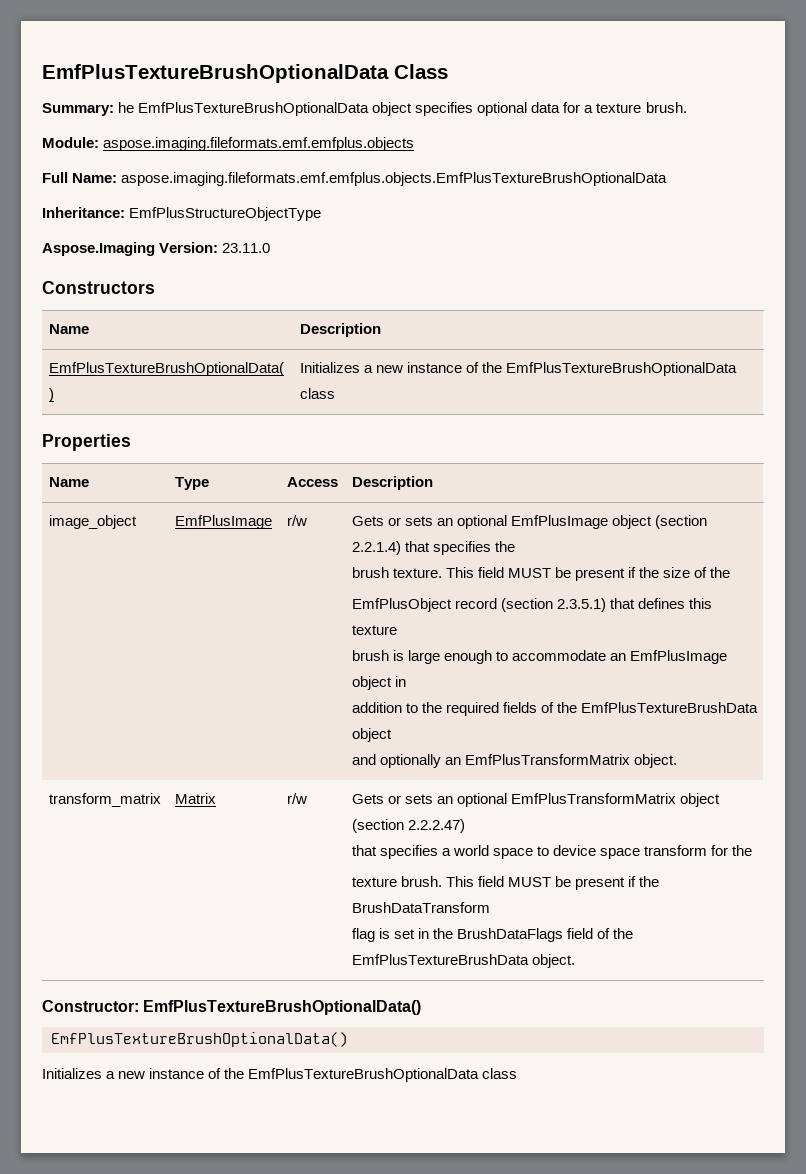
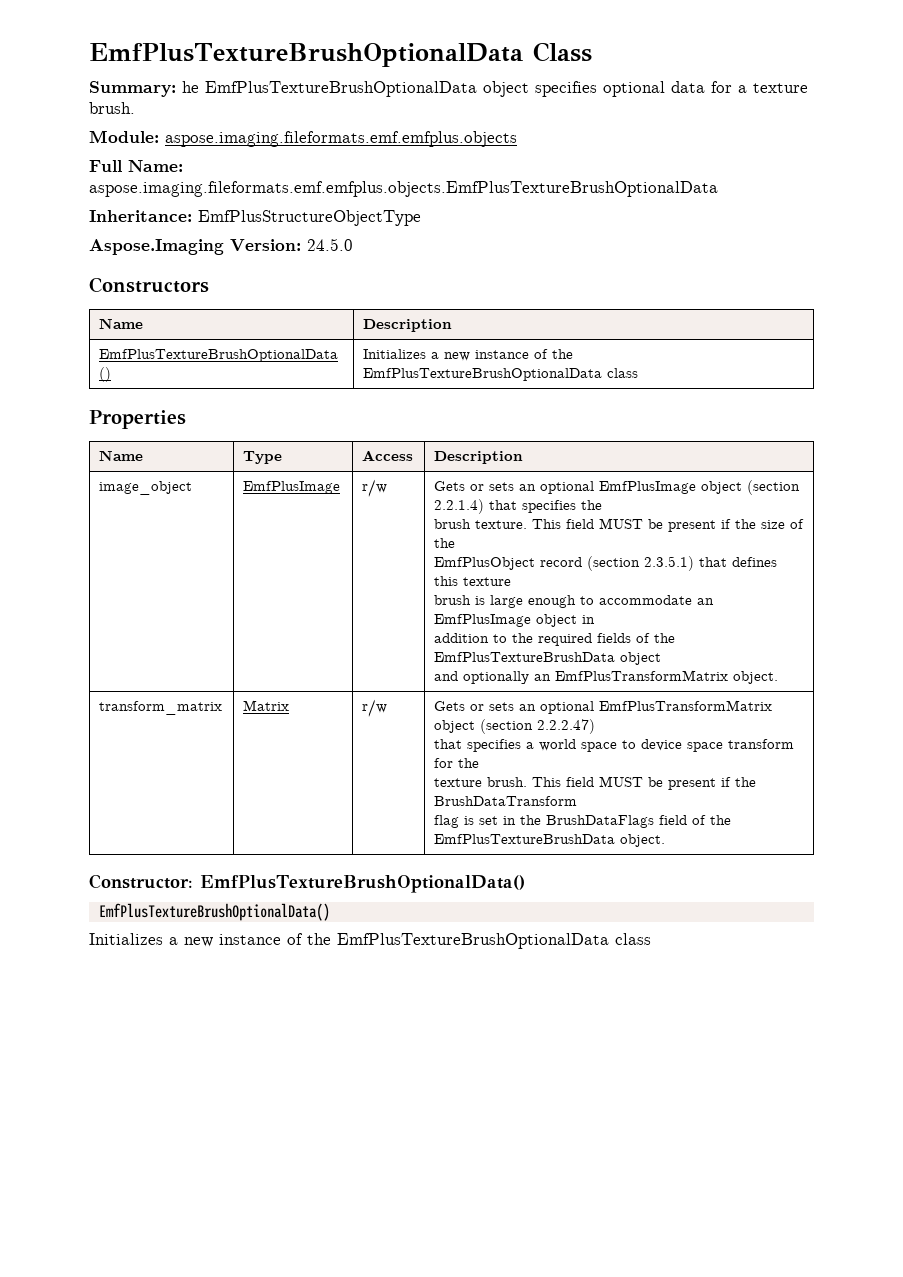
- Aspose.Imaging Version: 23.11.0
+ Aspose.Imaging Version: 24.5.0

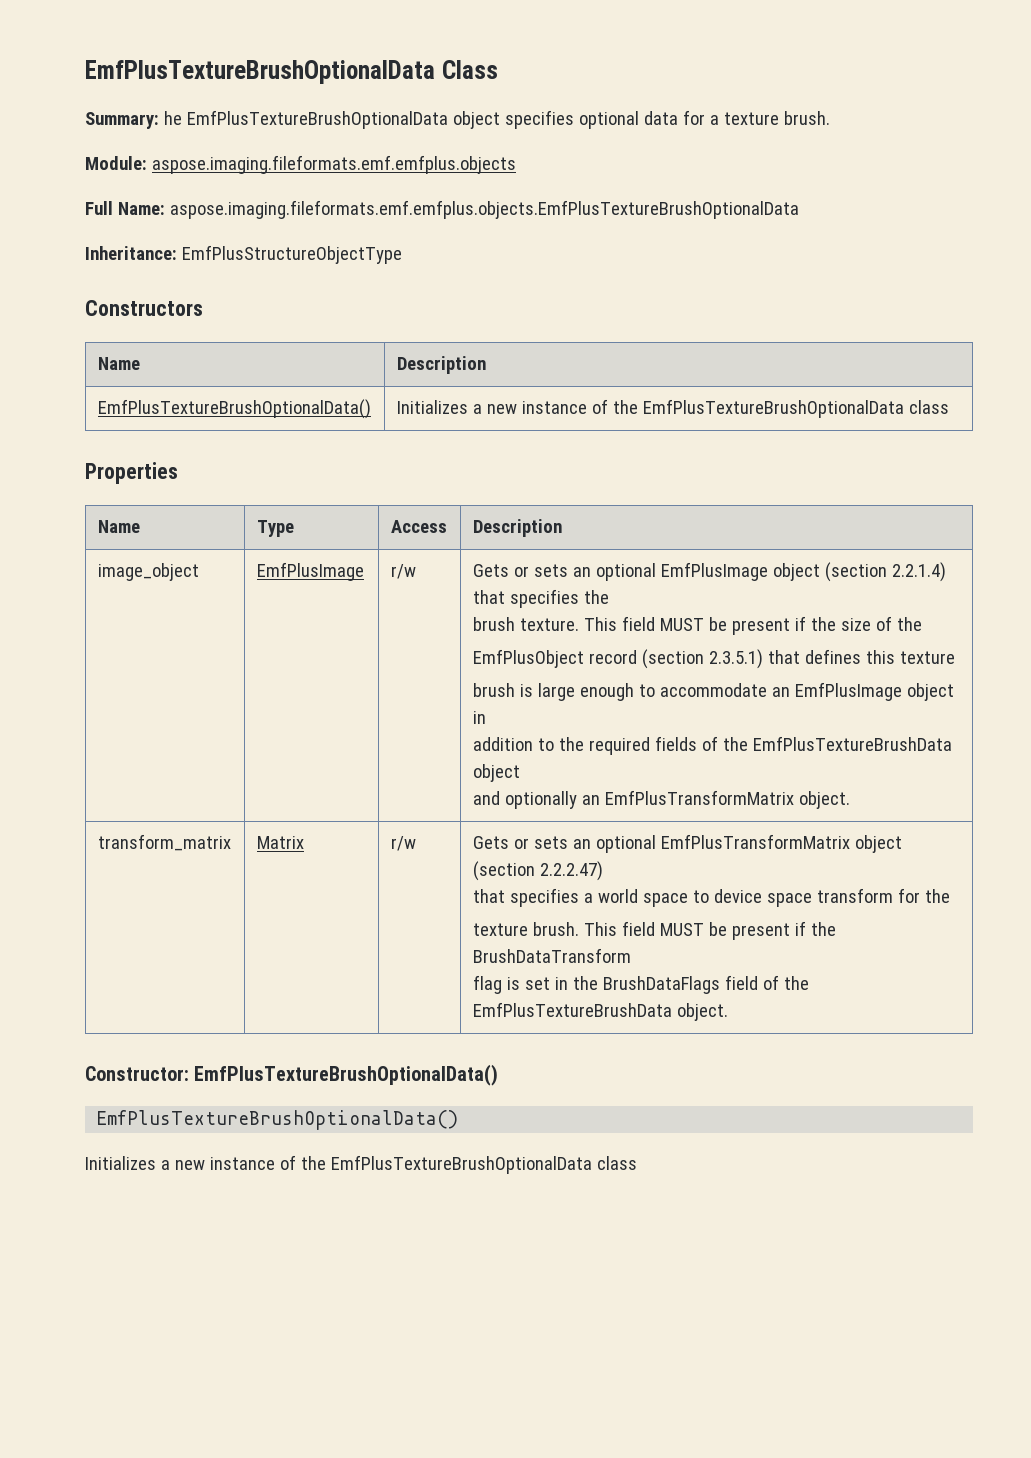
- Aspose.Imaging Version: 24.5.0

